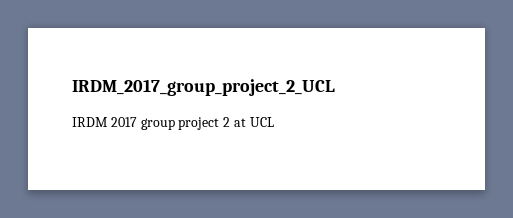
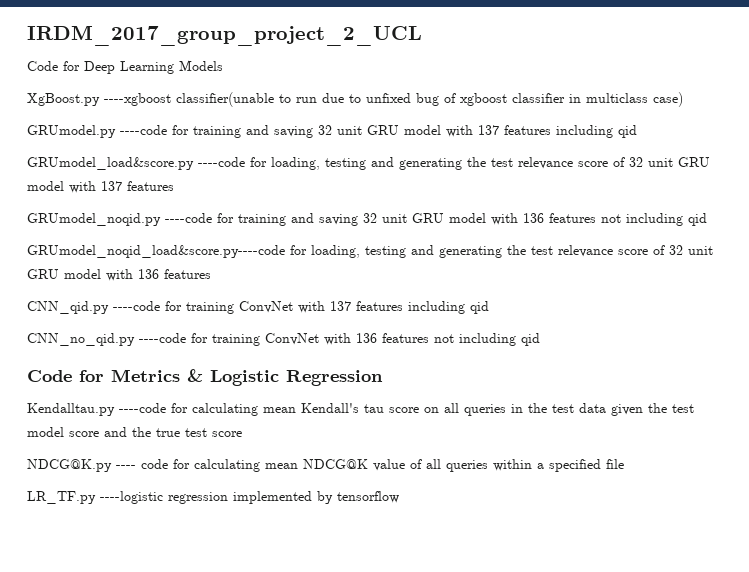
- IRDM 2017 group project 2 at UCL
+ Code for Deep Learning Models
+ XgBoost.py ----xgboost classifier(unable to run due to unfixed bug of xgboost classifier in multiclass case)
+ GRUmodel.py ----code for training and saving 32 unit GRU model with 137 features including qid
+ GRUmodel_load&score.py ----code for loading, testing and generating the test relevance score of 32 unit GRU model with 137 features
+ GRUmodel_noqid.py ----code for training and saving 32 unit GRU model with 136 features not including qid
+ GRUmodel_noqid_load&score.py----code for loading, testing and generating the test relevance score of 32 unit GRU model with 136 features
+ CNN_qid.py ----code for training ConvNet with 137 features including qid
+ CNN_no_qid.py ----code for training ConvNet with 136 features not including qid
+ Code for Metrics & Logistic Regression
+ Kendalltau.py ----code for calculating mean Kendall's tau score on all queries in the test data given the test model score and the true test score
+ NDCG@K.py ---- code for calculating mean NDCG@K value of all queries within a specified file
+ LR_TF.py ----logistic regression implemented by tensorflow

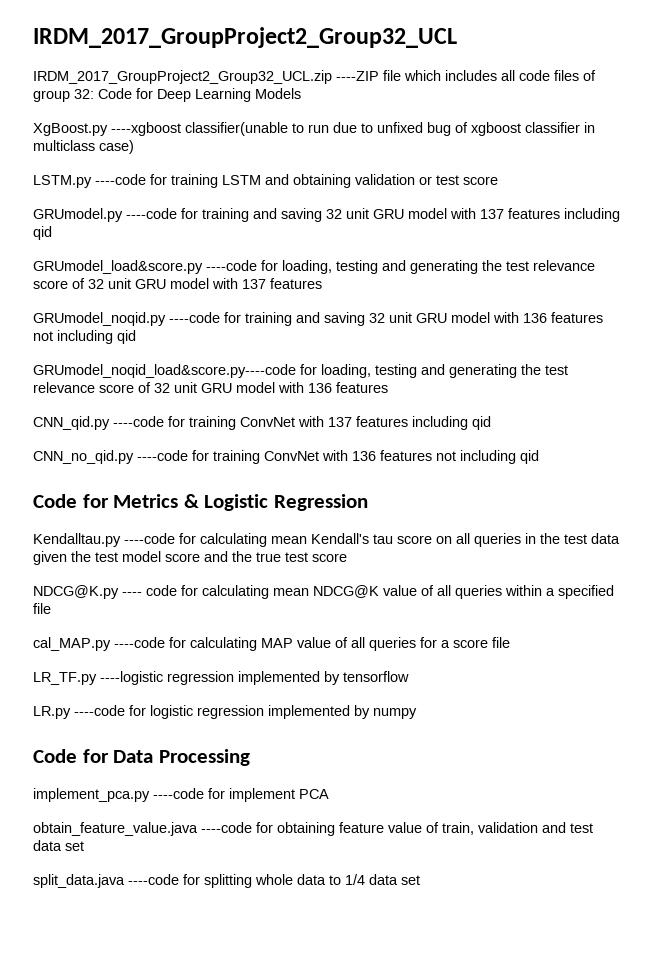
- IRDM_2017_group_project_2_UCL
- Code for Deep Learning Models
+ IRDM_2017_GroupProject2_Group32_UCL
+ IRDM_2017_GroupProject2_Group32_UCL.zip ----ZIP file which includes all code files of group 32: Code for Deep Learning Models
+ LSTM.py ----code for training LSTM and obtaining validation or test score
+ cal_MAP.py ----code for calculating MAP value of all queries for a score file
+ LR.py ----code for logistic regression implemented by numpy
+ Code for Data Processing
+ implement_pca.py ----code for implement PCA
+ obtain_feature_value.java ----code for obtaining feature value of train, validation and test data set
+ split_data.java ----code for splitting whole data to 1/4 data set

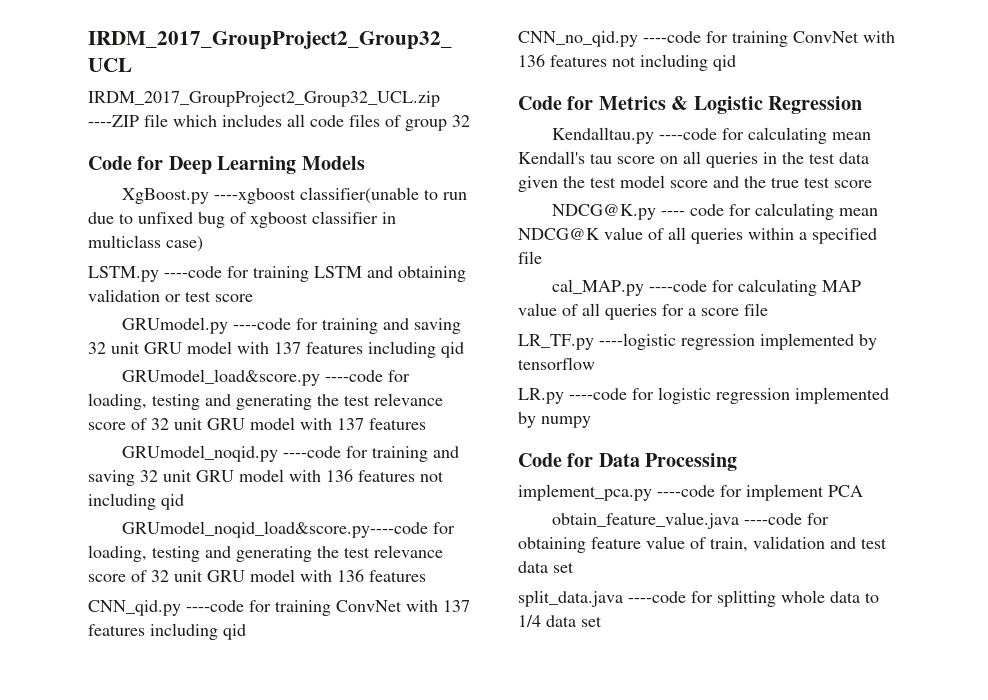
- IRDM_2017_GroupProject2_Group32_UCL.zip ----ZIP file which includes all code files of group 32: Code for Deep Learning Models
+ IRDM_2017_GroupProject2_Group32_UCL.zip ----ZIP file which includes all code files of group 32
+ Code for Deep Learning Models

